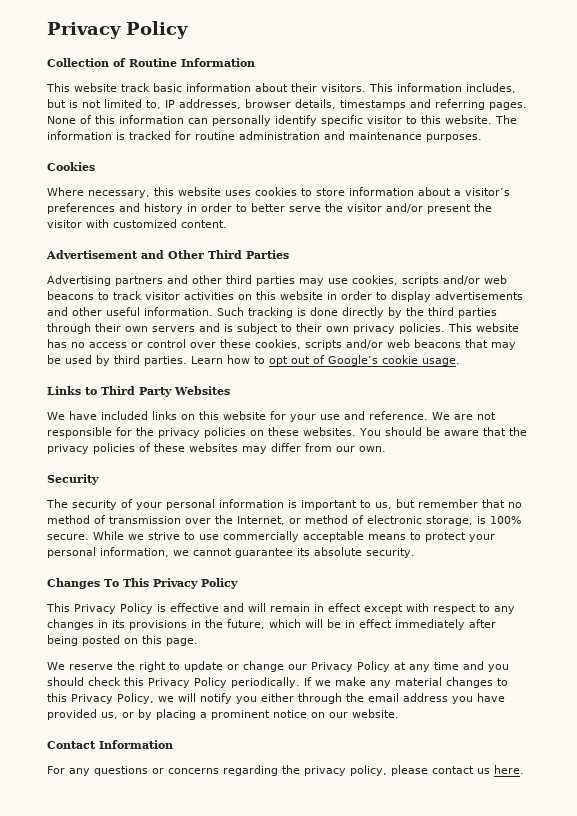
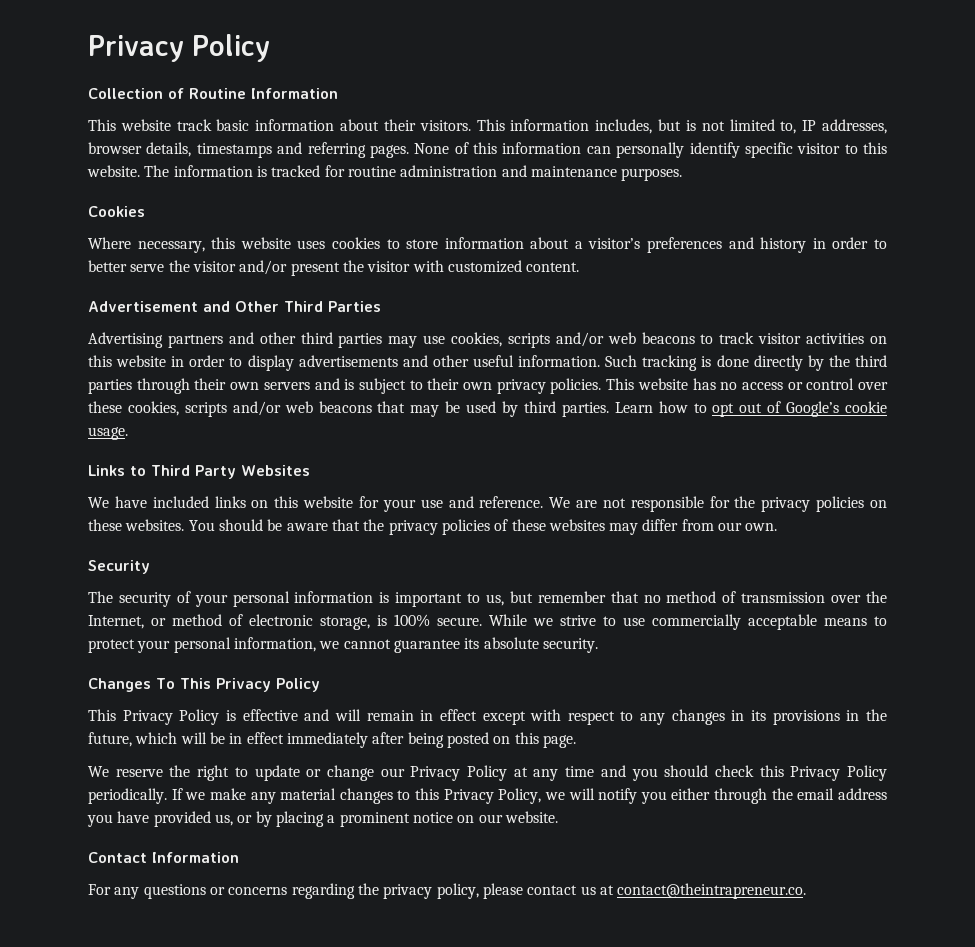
- For any questions or concerns regarding the privacy policy, please contact us here.
+ For any questions or concerns regarding the privacy policy, please contact us at contact@theintrapreneur.co.

